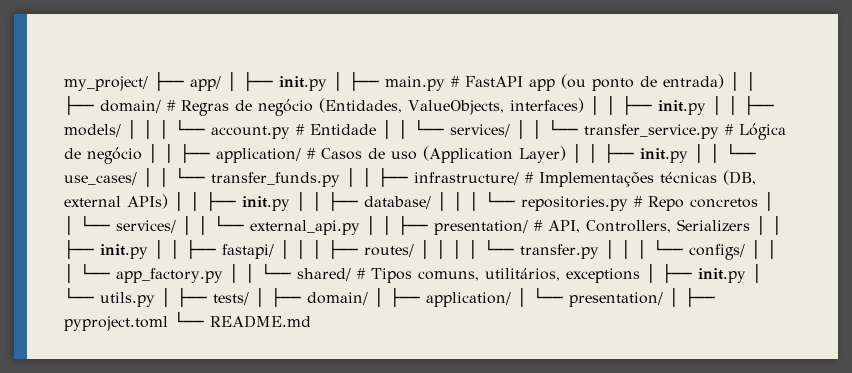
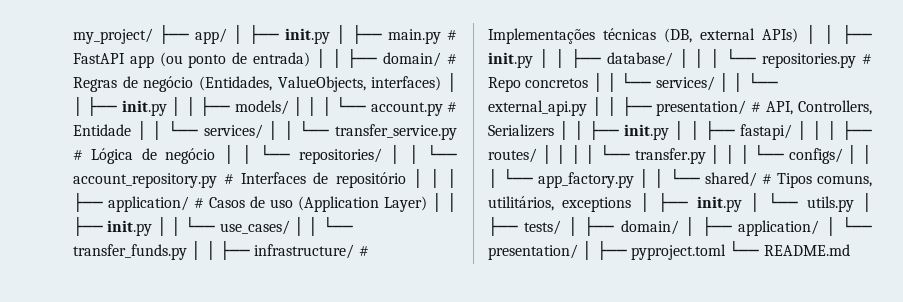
- my_project/ ├── app/ │ ├── init.py │ ├── main.py # FastAPI app (ou ponto de entrada) │ │ ├── domain/ # Regras de negócio (Entidades, ValueObjects, interfaces) │ │ ├── init.py │ │ ├── models/ │ │ │ └── account.py # Entidade │ │ └── services/ │ │ └── transfer_service.py # Lógica de negócio │ │ ├── application/ # Casos de uso (Application Layer) │ │ ├── init.py │ │ └── use_cases/ │ │ └── transfer_funds.py │ │ ├── infrastructure/ # Implementações técnicas (DB, external APIs) │ │ ├── init.py │ │ ├── database/ │ │ │ └── repositories.py # Repo concretos │ │ └── services/ │ │ └── external_api.py │ │ ├── presentation/ # API, Controllers, Serializers │ │ ├── init.py │ │ ├── fastapi/ │ │ │ ├── routes/ │ │ │ │ └── transfer.py │ │ │ └── configs/ │ │ │ └── app_factory.py │ │ └── shared/ # Tipos comuns, utilitários, exceptions │ ├── init.py │ └── utils.py │ ├── tests/ │ ├── domain/ │ ├── application/ │ └── presentation/ │ ├── pyproject.toml └── README.md
+ my_project/ ├── app/ │ ├── init.py │ ├── main.py # FastAPI app (ou ponto de entrada) │ │ ├── domain/ # Regras de negócio (Entidades, ValueObjects, interfaces) │ │ ├── init.py │ │ ├── models/ │ │ │ └── account.py # Entidade │ │ └── services/ │ │ └── transfer_service.py # Lógica de negócio │ │ └── repositories/ │ │ └── account_repository.py # Interfaces de repositório │ │ │ ├── application/ # Casos de uso (Application Layer) │ │ ├── init.py │ │ └── use_cases/ │ │ └── transfer_funds.py │ │ ├── infrastructure/ # Implementações técnicas (DB, external APIs) │ │ ├── init.py │ │ ├── database/ │ │ │ └── repositories.py # Repo concretos │ │ └── services/ │ │ └── external_api.py │ │ ├── presentation/ # API, Controllers, Serializers │ │ ├── init.py │ │ ├── fastapi/ │ │ │ ├── routes/ │ │ │ │ └── transfer.py │ │ │ └── configs/ │ │ │ └── app_factory.py │ │ └── shared/ # Tipos comuns, utilitários, exceptions │ ├── init.py │ └── utils.py │ ├── tests/ │ ├── domain/ │ ├── application/ │ └── presentation/ │ ├── pyproject.toml └── README.md

